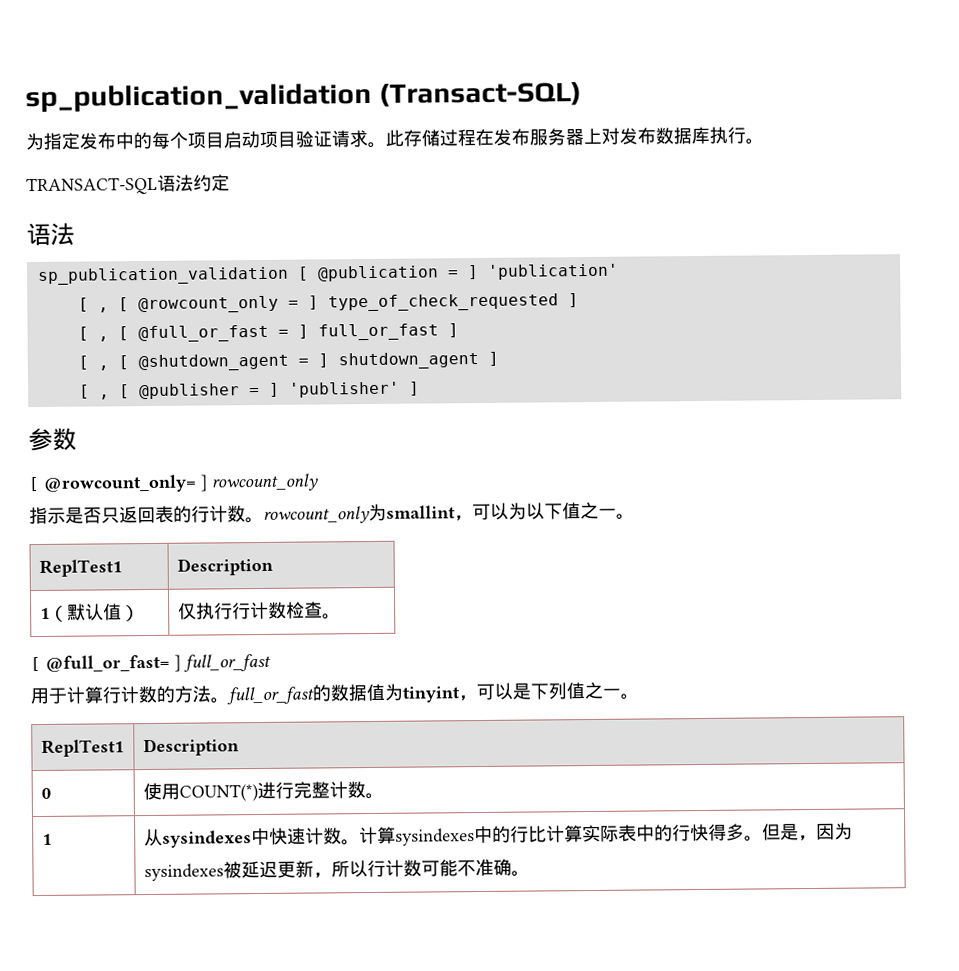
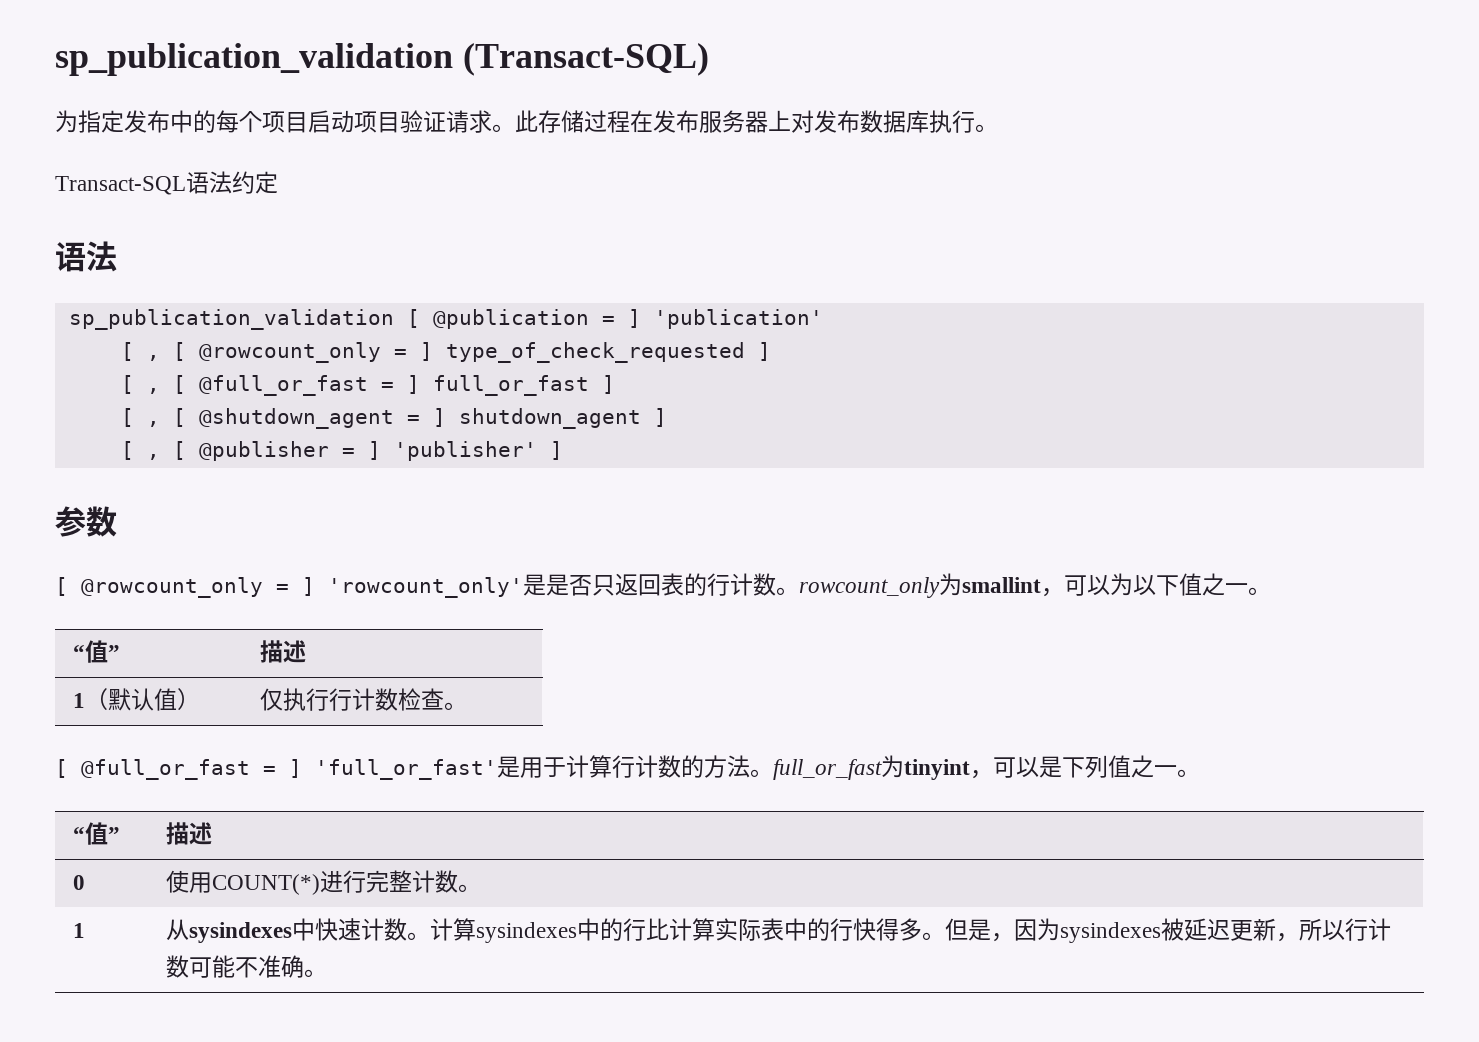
- TRANSACT-SQL语法约定
+ Transact-SQL语法约定
- [ @rowcount_only= ] rowcount_only
- 指示是否只返回表的行计数。rowcount_only为smallint，可以为以下值之一。
- ReplTest1 | Description
+ [ @rowcount_only = ] 'rowcount_only'是是否只返回表的行计数。rowcount_only为smallint，可以为以下值之一。
+ “值” | 描述
- [ @full_or_fast= ] full_or_fast
- 用于计算行计数的方法。full_or_fast的数据值为tinyint，可以是下列值之一。
- ReplTest1 | Description
+ [ @full_or_fast = ] 'full_or_fast'是用于计算行计数的方法。full_or_fast为tinyint，可以是下列值之一。
+ “值” | 描述

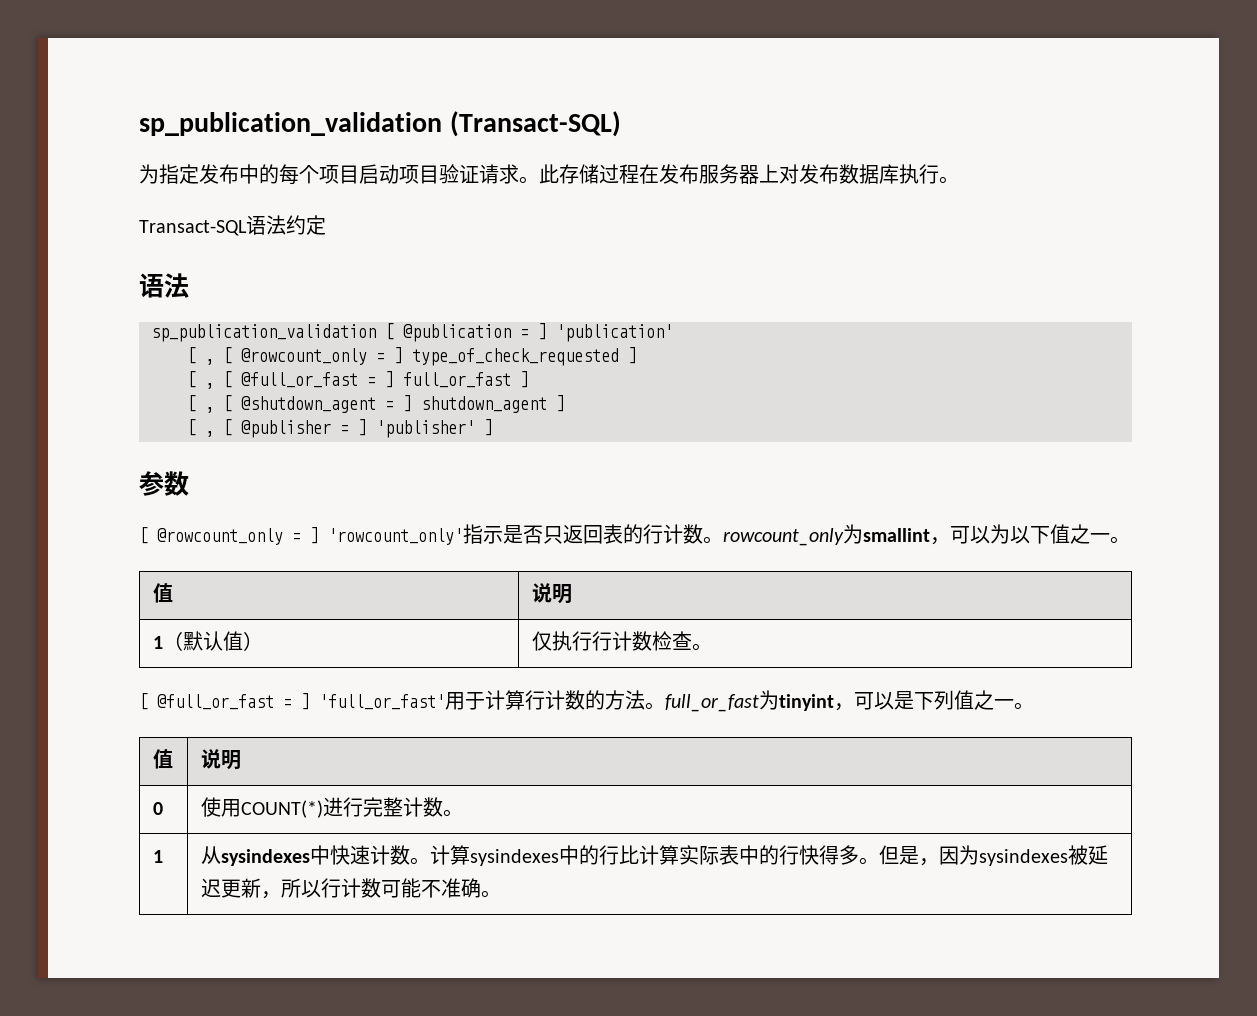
- [ @rowcount_only = ] 'rowcount_only'是是否只返回表的行计数。rowcount_only为smallint，可以为以下值之一。
- “值” | 描述
+ [ @rowcount_only = ] 'rowcount_only'指示是否只返回表的行计数。rowcount_only为smallint，可以为以下值之一。
+ 值 | 说明
- [ @full_or_fast = ] 'full_or_fast'是用于计算行计数的方法。full_or_fast为tinyint，可以是下列值之一。
- “值” | 描述
+ [ @full_or_fast = ] 'full_or_fast'用于计算行计数的方法。full_or_fast为tinyint，可以是下列值之一。
+ 值 | 说明

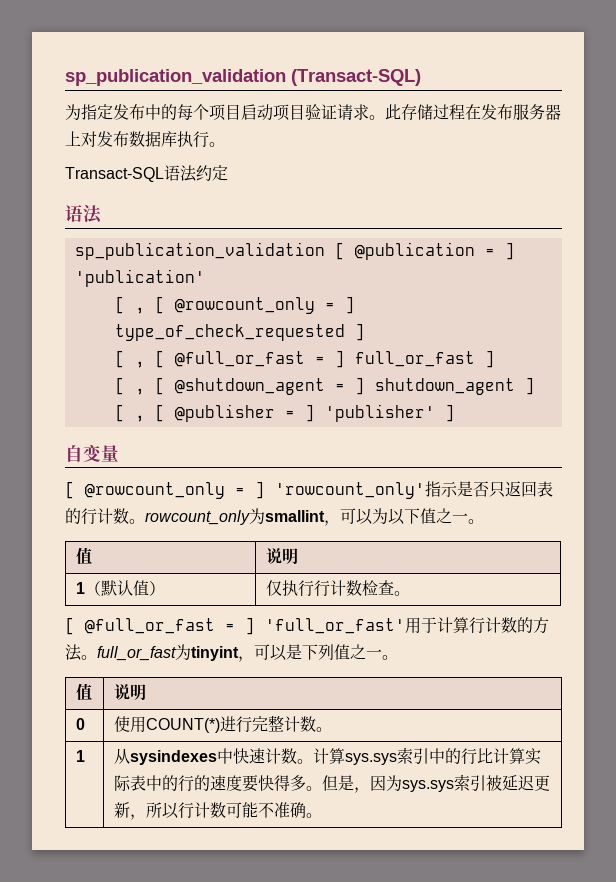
- 参数
+ 自变量
- 1 | 从sysindexes中快速计数。计算sysindexes中的行比计算实际表中的行快得多。但是，因为sysindexes被延迟更新，所以行计数可能不准确。
+ 1 | 从sysindexes中快速计数。计算sys.sys索引中的行比计算实际表中的行的速度要快得多。但是，因为sys.sys索引被延迟更新，所以行计数可能不准确。

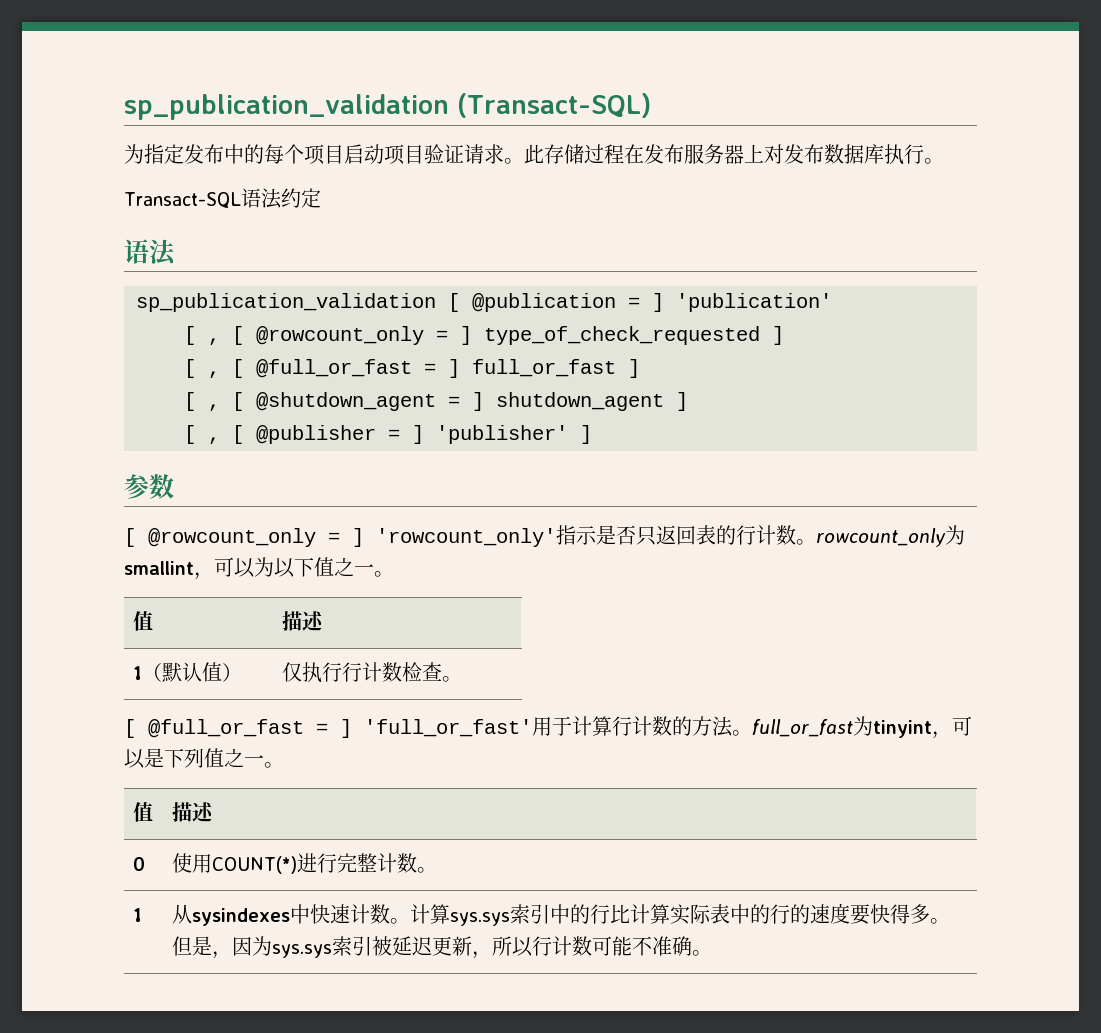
- 自变量
+ 参数
  [ @rowcount_only = ] 'rowcount_only'指示是否只返回表的行计数。rowcount_only为smallint，可以为以下值之一。
- 值 | 说明
+ 值 | 描述
  [ @full_or_fast = ] 'full_or_fast'用于计算行计数的方法。full_or_fast为tinyint，可以是下列值之一。
- 值 | 说明
+ 值 | 描述

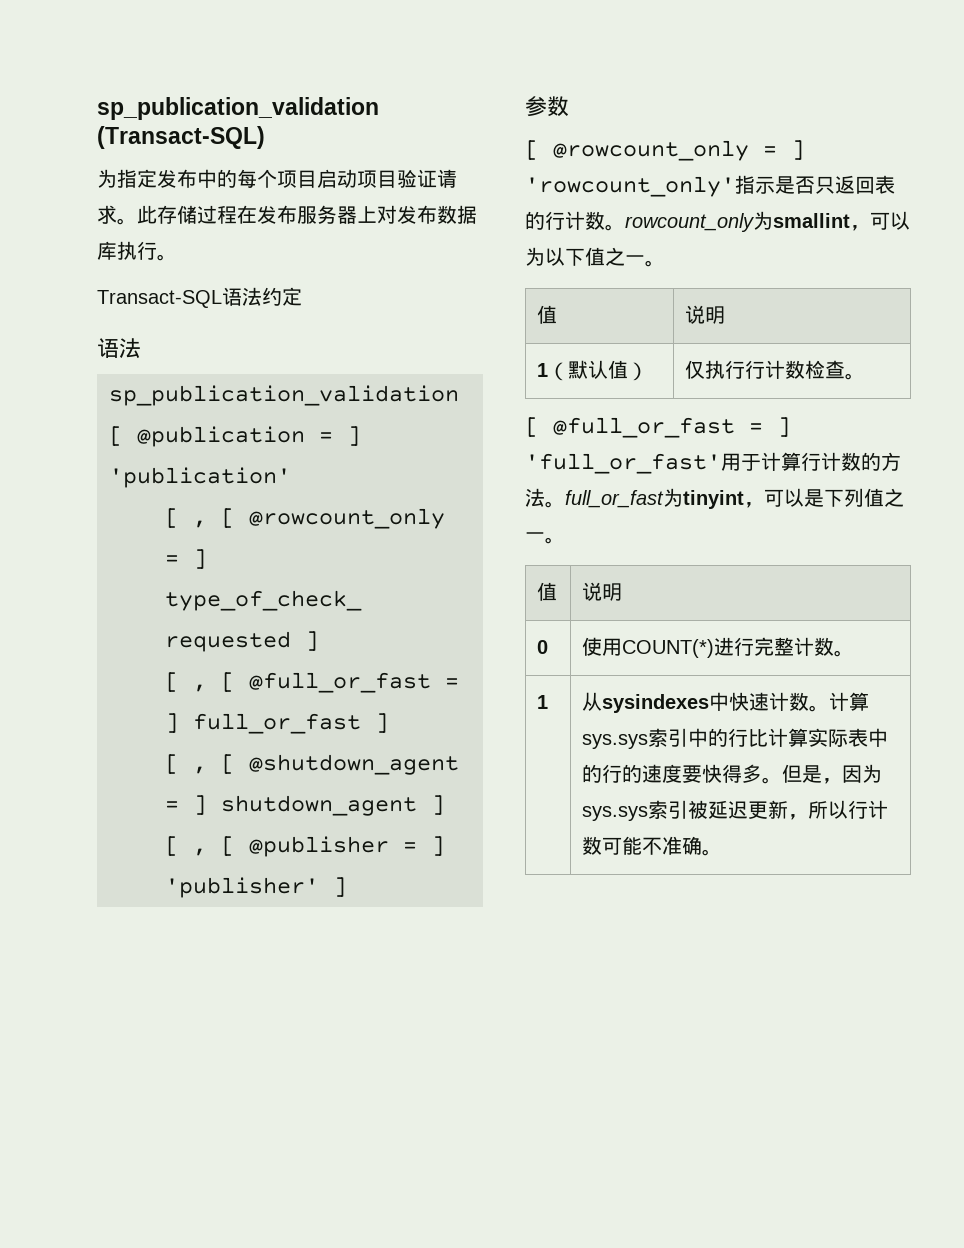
  [ @rowcount_only = ] 'rowcount_only'指示是否只返回表的行计数。rowcount_only为smallint，可以为以下值之一。
- 值 | 描述
+ 值 | 说明
  [ @full_or_fast = ] 'full_or_fast'用于计算行计数的方法。full_or_fast为tinyint，可以是下列值之一。
- 值 | 描述
+ 值 | 说明

